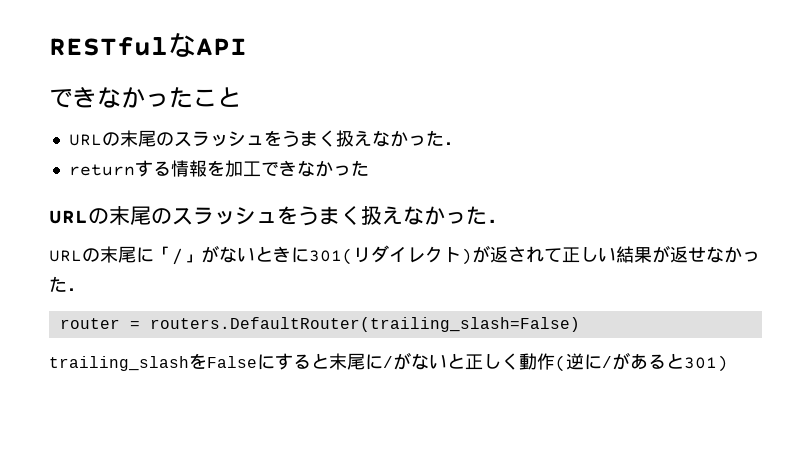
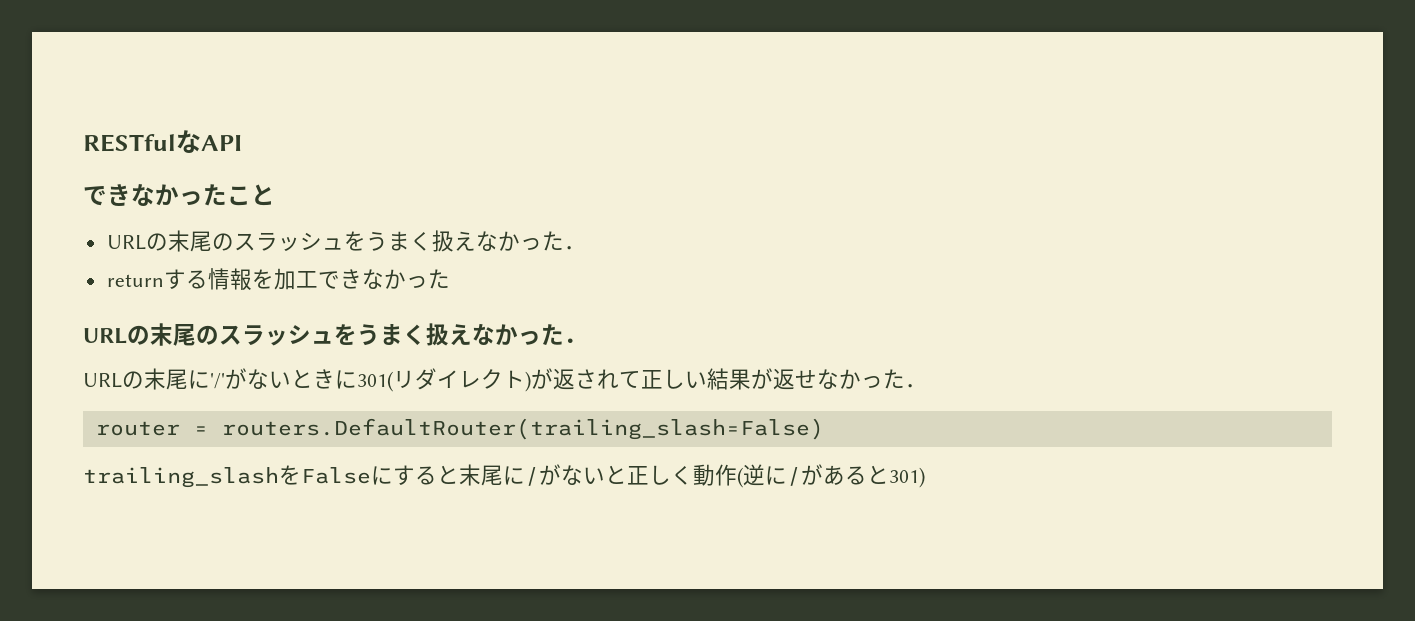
- URLの末尾に「/」がないときに301(リダイレクト)が返されて正しい結果が返せなかった．
+ URLの末尾に'/'がないときに301(リダイレクト)が返されて正しい結果が返せなかった．

